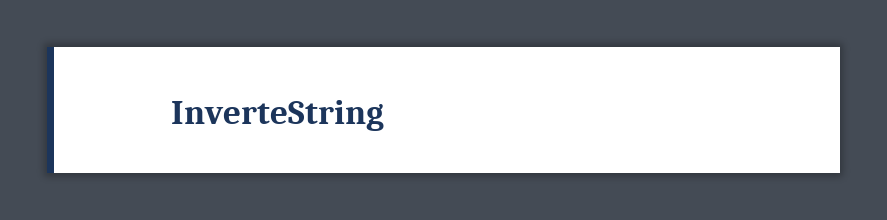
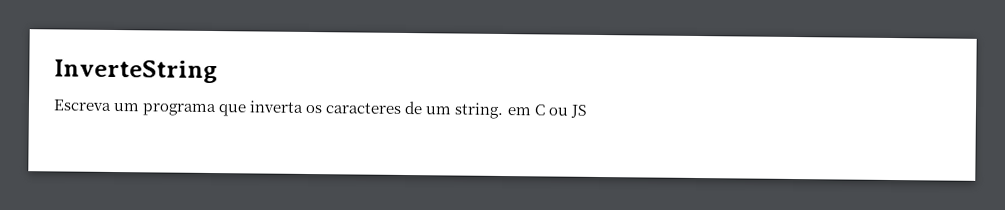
+ Escreva um programa que inverta os caracteres de um string. em C ou JS

